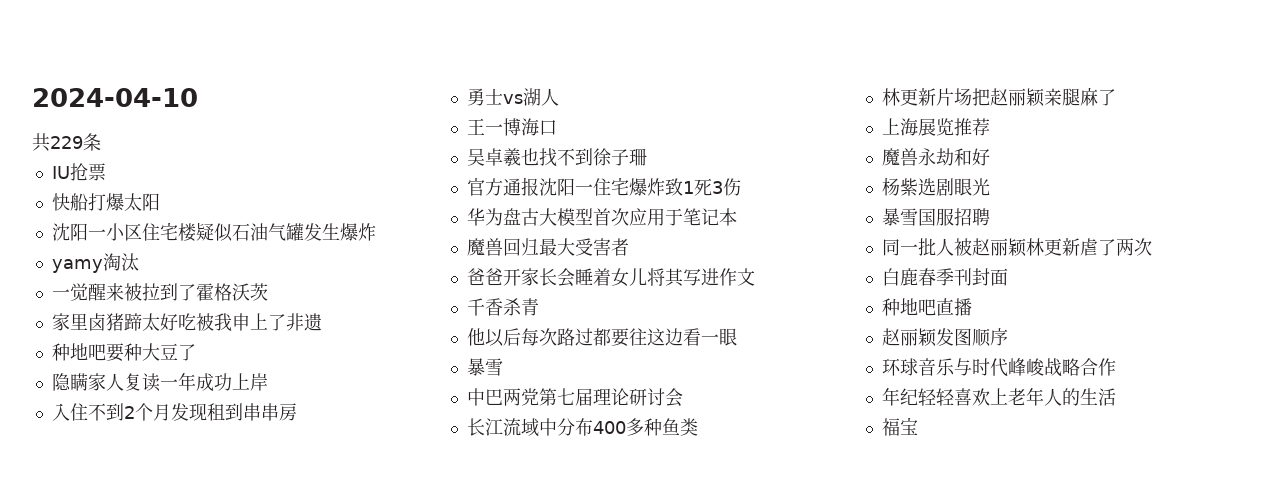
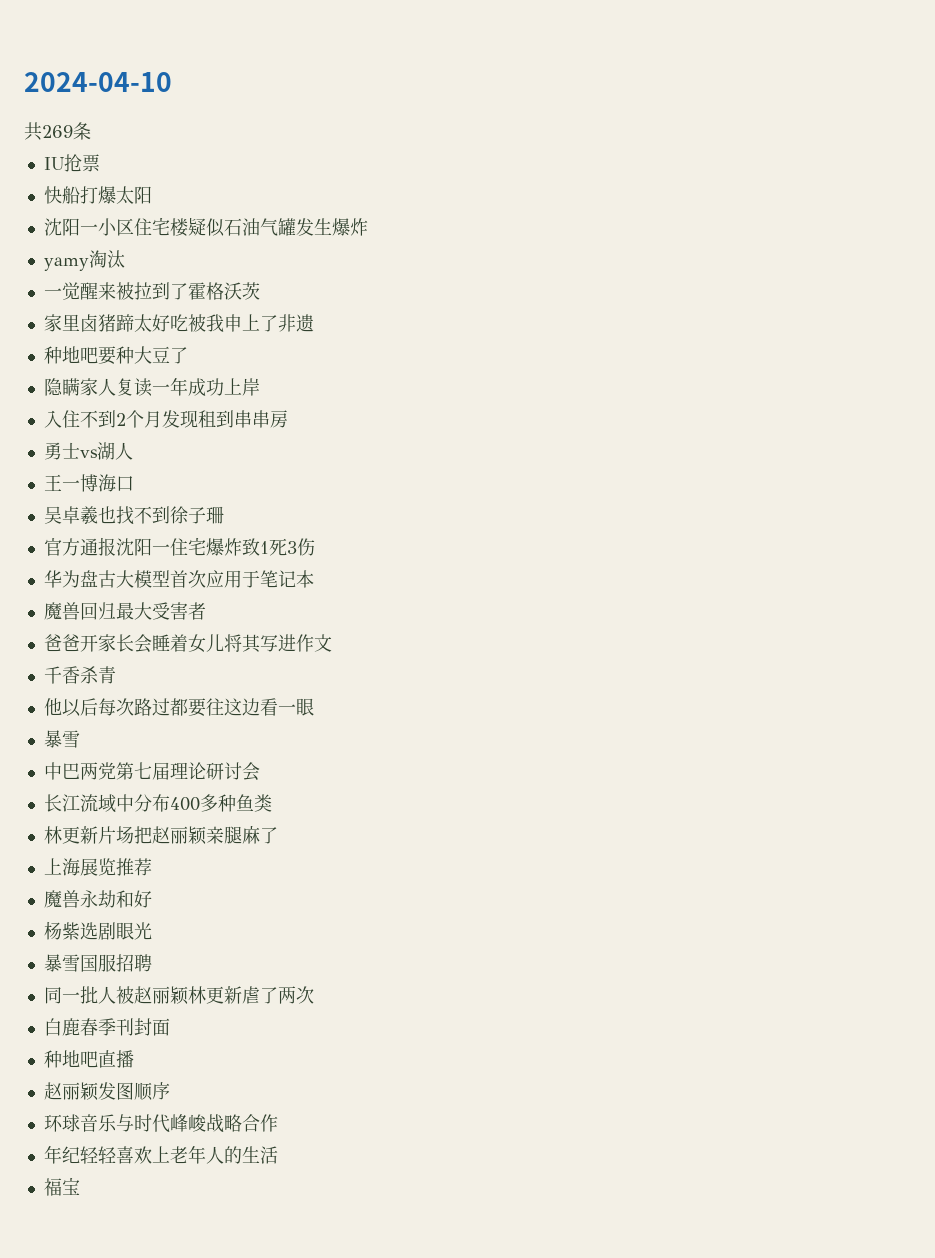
- 共229条
+ 共269条

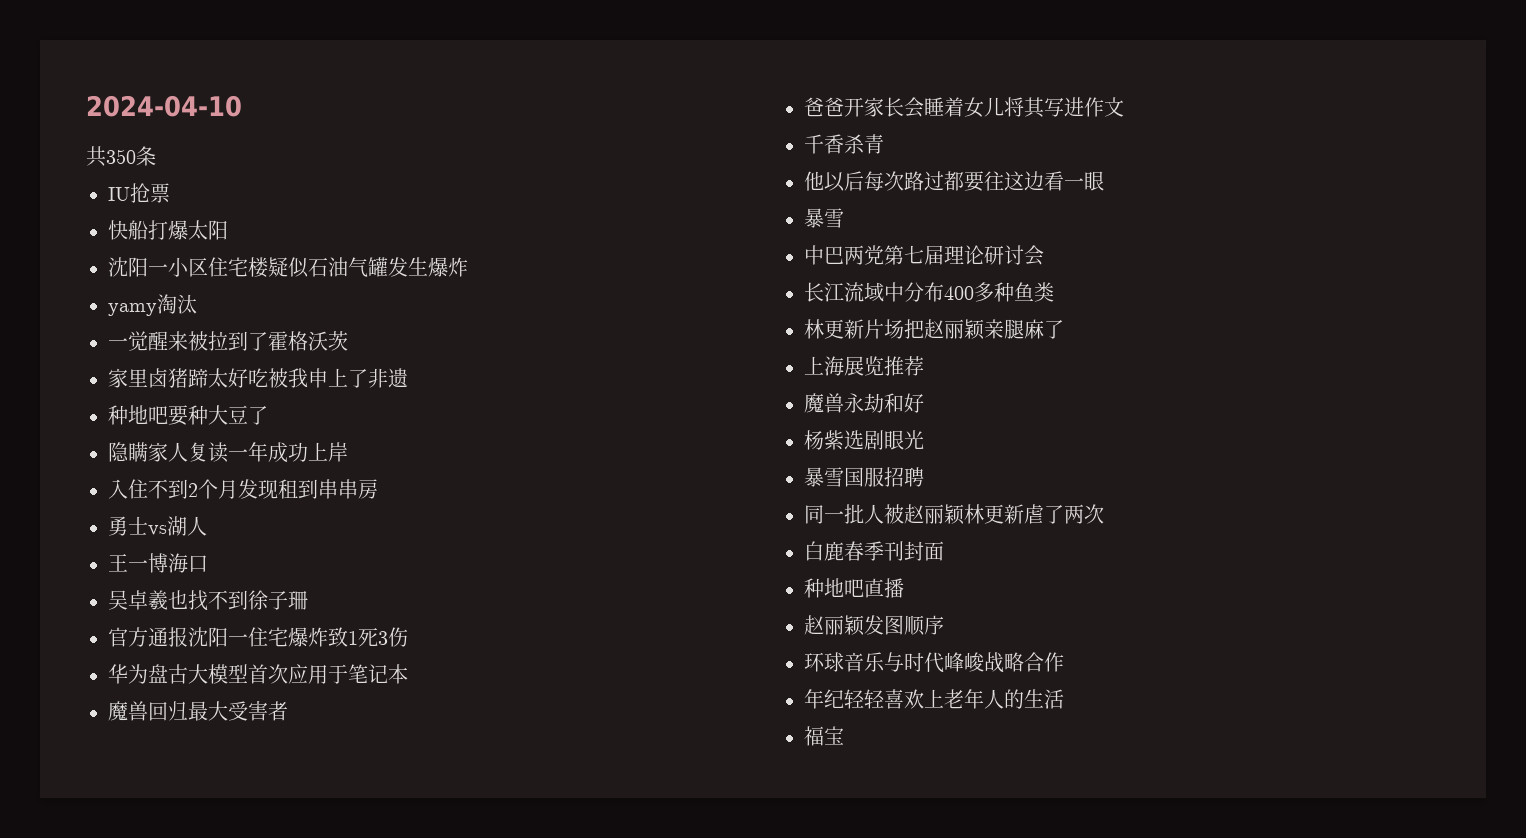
- 共269条
+ 共350条

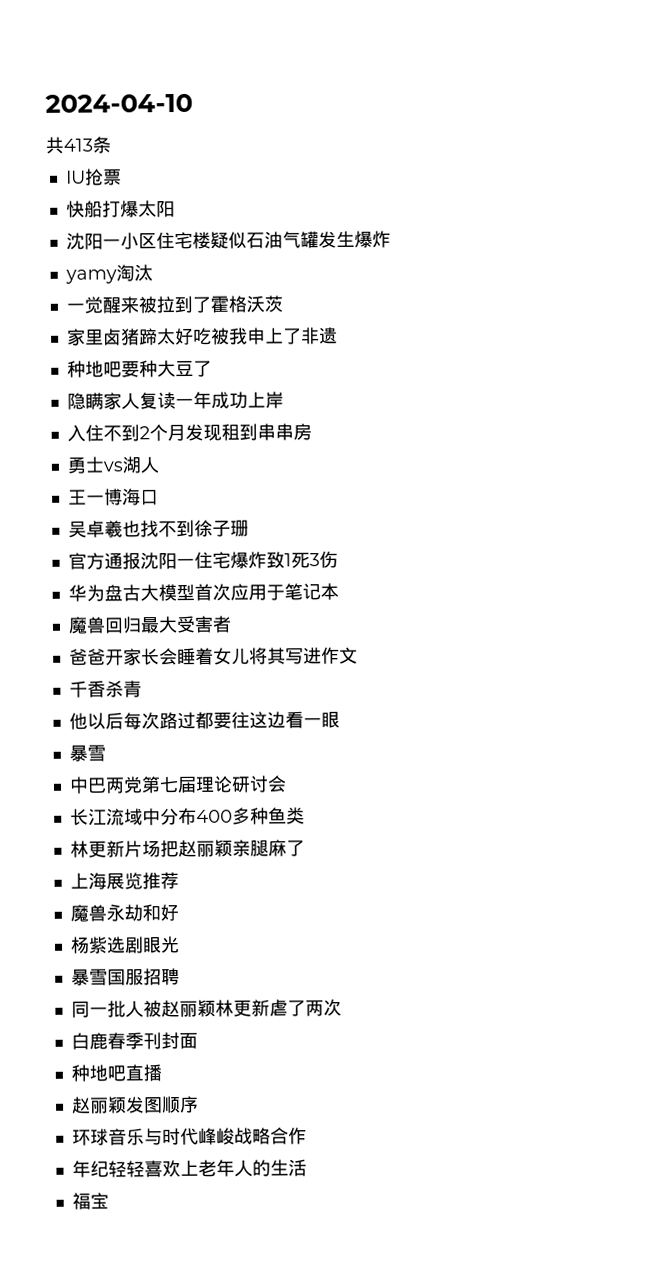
- 共350条
+ 共413条

